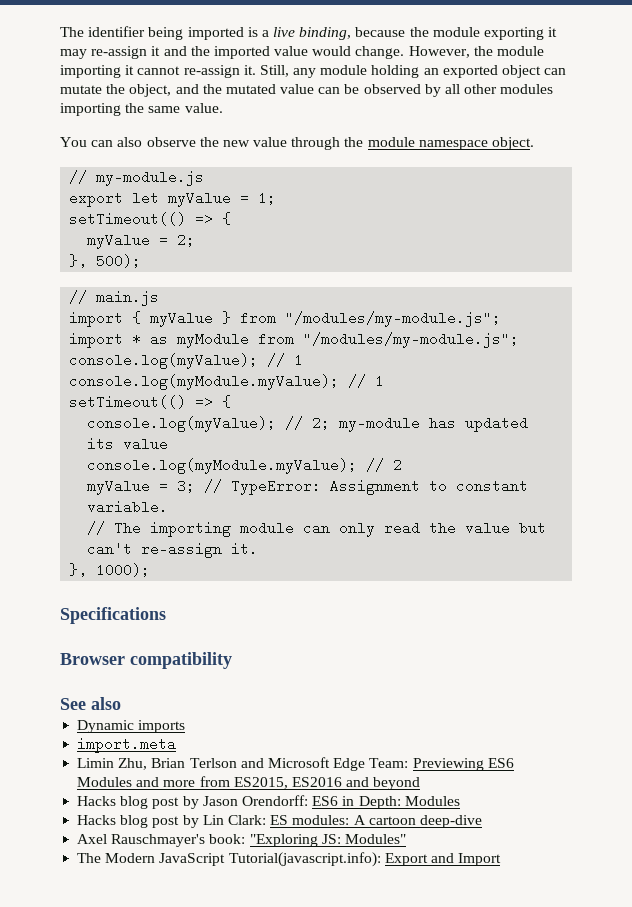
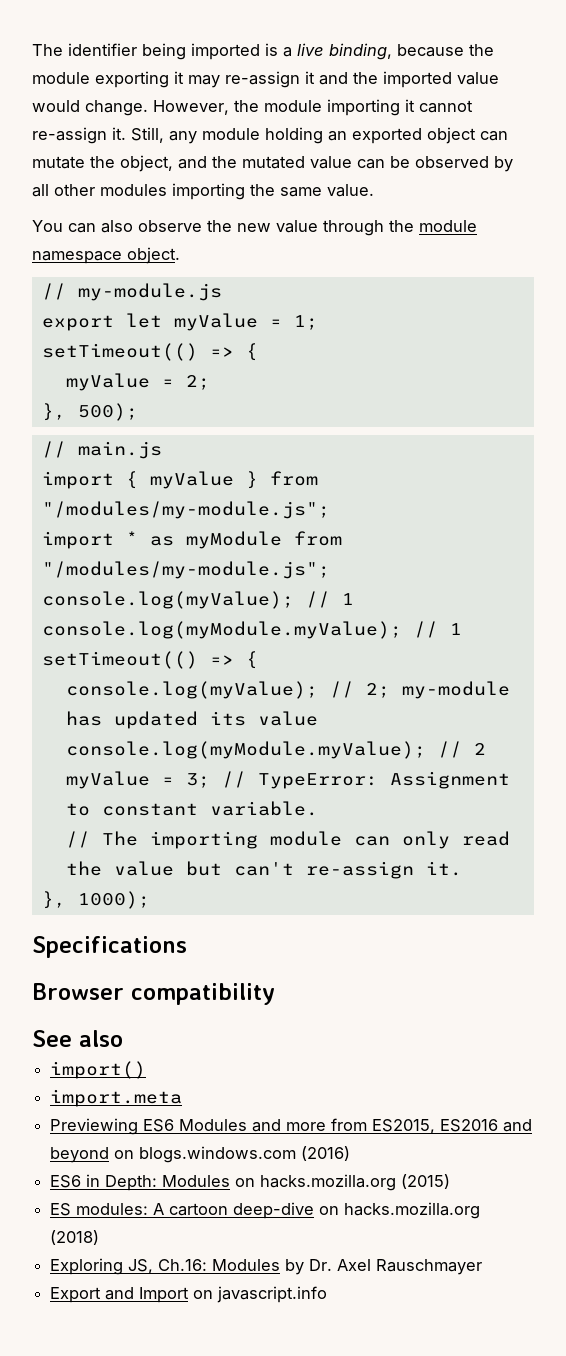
- Dynamic imports
+ import()
- Limin Zhu, Brian Terlson and Microsoft Edge Team: Previewing ES6 Modules and more from ES2015, ES2016 and beyond
- Hacks blog post by Jason Orendorff: ES6 in Depth: Modules
- Hacks blog post by Lin Clark: ES modules: A cartoon deep-dive
- Axel Rauschmayer's book: "Exploring JS: Modules"
- The Modern JavaScript Tutorial(javascript.info): Export and Import
+ Previewing ES6 Modules and more from ES2015, ES2016 and beyond on blogs.windows.com (2016)
+ ES6 in Depth: Modules on hacks.mozilla.org (2015)
+ ES modules: A cartoon deep-dive on hacks.mozilla.org (2018)
+ Exploring JS, Ch.16: Modules by Dr. Axel Rauschmayer
+ Export and Import on javascript.info

